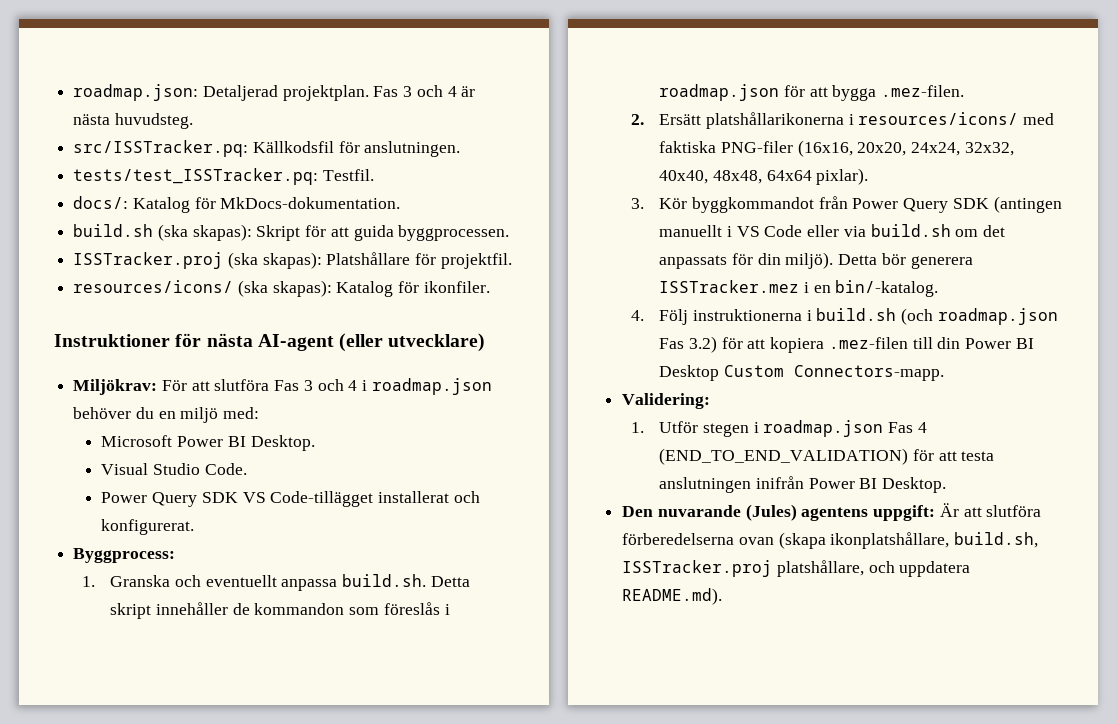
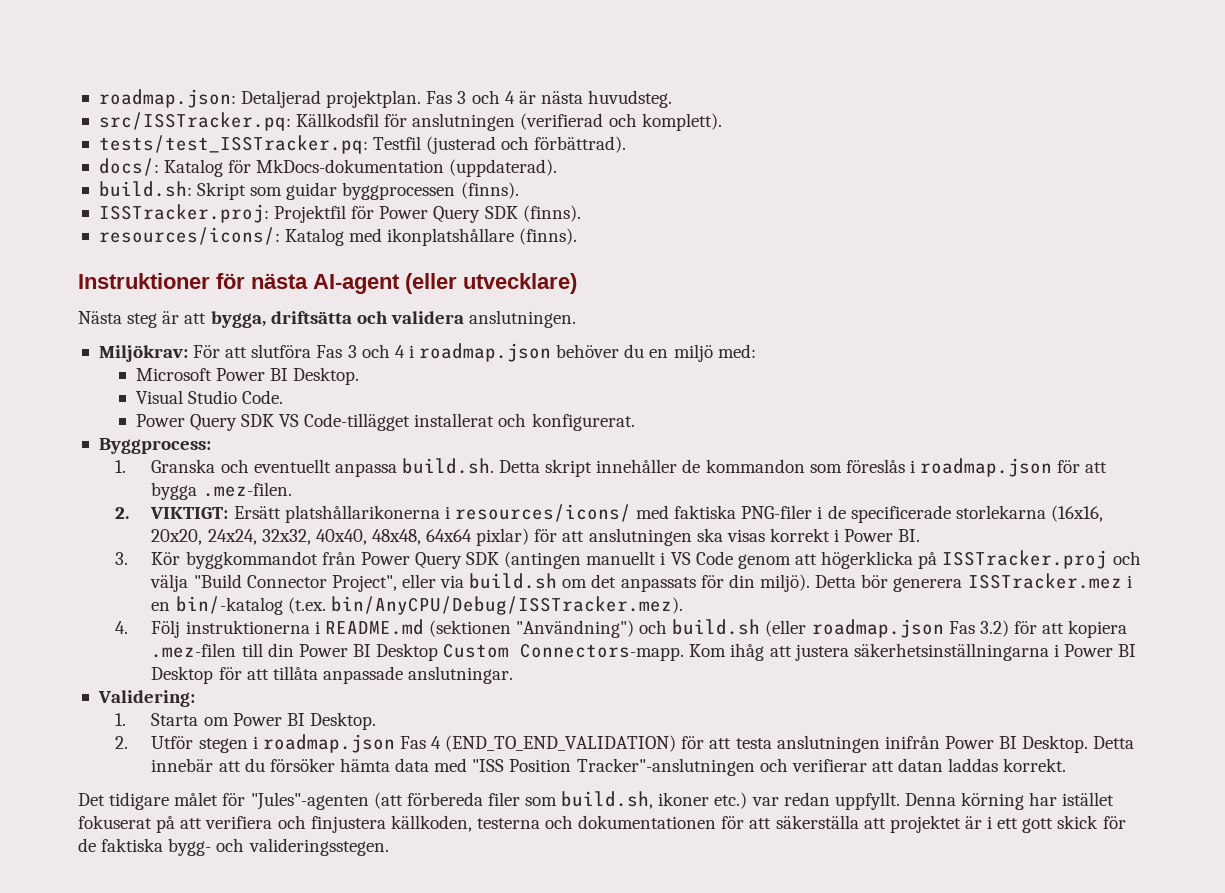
- src/ISSTracker.pq: Källkodsfil för anslutningen.
- tests/test_ISSTracker.pq: Testfil.
- docs/: Katalog för MkDocs-dokumentation.
- build.sh (ska skapas): Skript för att guida byggprocessen.
- ISSTracker.proj (ska skapas): Platshållare för projektfil.
- resources/icons/ (ska skapas): Katalog för ikonfiler.
+ src/ISSTracker.pq: Källkodsfil för anslutningen (verifierad och komplett).
+ tests/test_ISSTracker.pq: Testfil (justerad och förbättrad).
+ docs/: Katalog för MkDocs-dokumentation (uppdaterad).
+ build.sh: Skript som guidar byggprocessen (finns).
+ ISSTracker.proj: Projektfil för Power Query SDK (finns).
+ resources/icons/: Katalog med ikonplatshållare (finns).
+ Nästa steg är att bygga, driftsätta och validera anslutningen.
- 2. Ersätt platshållarikonerna i resources/icons/ med faktiska PNG-filer (16x16, 20x20, 24x24, 32x32, 40x40, 48x48, 64x64 pixlar).
+ 2. VIKTIGT: Ersätt platshållarikonerna i resources/icons/ med faktiska PNG-filer i de specificerade storlekarna (16x16, 20x20, 24x24, 32x32, 40x40, 48x48, 64x64 pixlar) för att anslutningen ska visas korrekt i Power BI.
- 3. Kör byggkommandot från Power Query SDK (antingen manuellt i VS Code eller via build.sh om det anpassats för din miljö).
+ 3. Kör byggkommandot från Power Query SDK (antingen manuellt i VS Code genom att högerklicka på ISSTracker.proj och välja "Build Connector Project", eller via build.sh om det anpassats för din miljö).
- Detta bör generera ISSTracker.mez i en bin/-katalog.
+ Detta bör generera ISSTracker.mez i en bin/-katalog (t.ex. bin/AnyCPU/Debug/ISSTracker.mez).
- 4. Följ instruktionerna i build.sh (och roadmap.json Fas 3.2) för att kopiera .mez-filen till din Power BI Desktop Custom Connectors-mapp.
+ 4. Följ instruktionerna i README.md (sektionen "Användning") och build.sh (eller roadmap.json Fas 3.2) för att kopiera .mez-filen till din Power BI Desktop Custom Connectors-mapp. Kom ihåg att justera säkerhetsinställningarna i Power BI Desktop för att tillåta anpassade anslutningar.
  Validering:
- 1. Utför stegen i roadmap.json Fas 4 (END_TO_END_VALIDATION) för att testa anslutningen inifrån Power BI Desktop.
- Den nuvarande (Jules) agentens uppgift: Är att slutföra förberedelserna ovan (skapa ikonplatshållare, build.sh, ISSTracker.proj platshållare, och uppdatera README.md).
+ 1. Starta om Power BI Desktop.
+ 2. Utför stegen i roadmap.json Fas 4 (END_TO_END_VALIDATION) för att testa anslutningen inifrån Power BI Desktop. Detta innebär att du försöker hämta data med "ISS Position Tracker"-anslutningen och verifierar att datan laddas korrekt.
+ Det tidigare målet för "Jules"-agenten (att förbereda filer som build.sh, ikoner etc.) var redan uppfyllt. Denna körning har istället fokuserat på att verifiera och finjustera källkoden, testerna och dokumentationen för att säkerställa att projektet är i ett gott skick för de faktiska bygg- och valideringsstegen.

